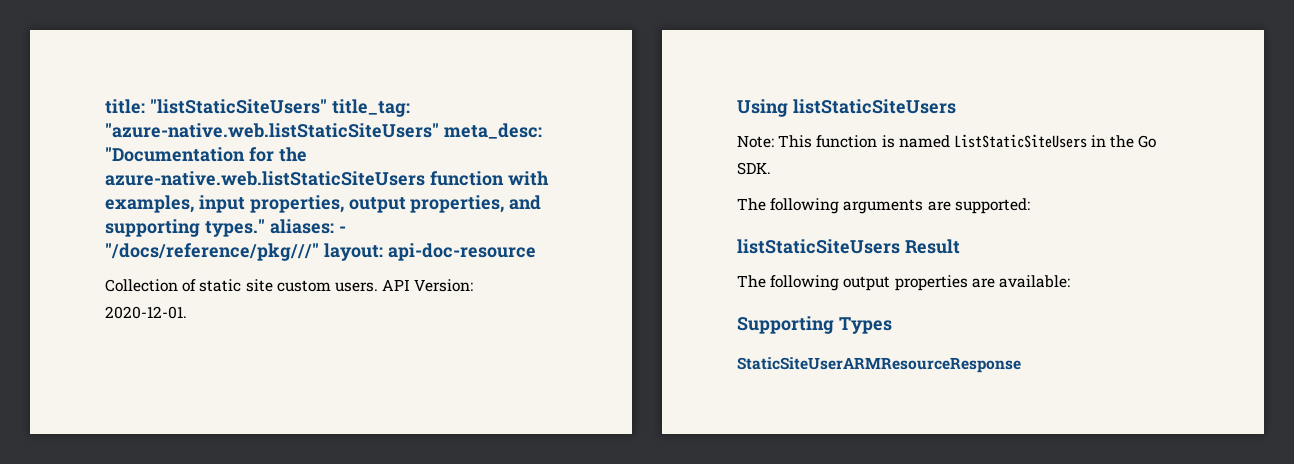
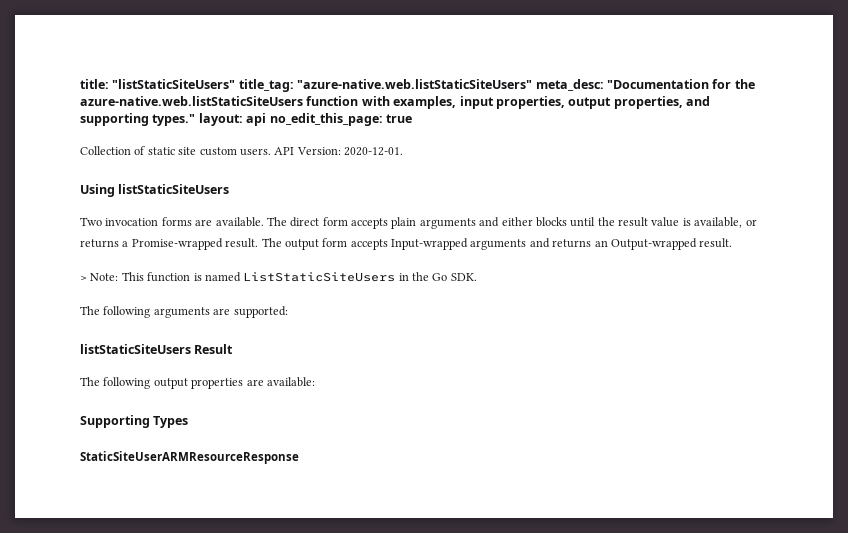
- title: "listStaticSiteUsers" title_tag: "azure-native.web.listStaticSiteUsers" meta_desc: "Documentation for the azure-native.web.listStaticSiteUsers function with examples, input properties, output properties, and supporting types." aliases: - "/docs/reference/pkg///" layout: api-doc-resource
+ title: "listStaticSiteUsers" title_tag: "azure-native.web.listStaticSiteUsers" meta_desc: "Documentation for the azure-native.web.listStaticSiteUsers function with examples, input properties, output properties, and supporting types." layout: api no_edit_this_page: true
- Note: This function is named ListStaticSiteUsers in the Go SDK.
+ Two invocation forms are available. The direct form accepts plain arguments and either blocks until the result value is available, or returns a Promise-wrapped result. The output form accepts Input-wrapped arguments and returns an Output-wrapped result.
+ > Note: This function is named ListStaticSiteUsers in the Go SDK.

